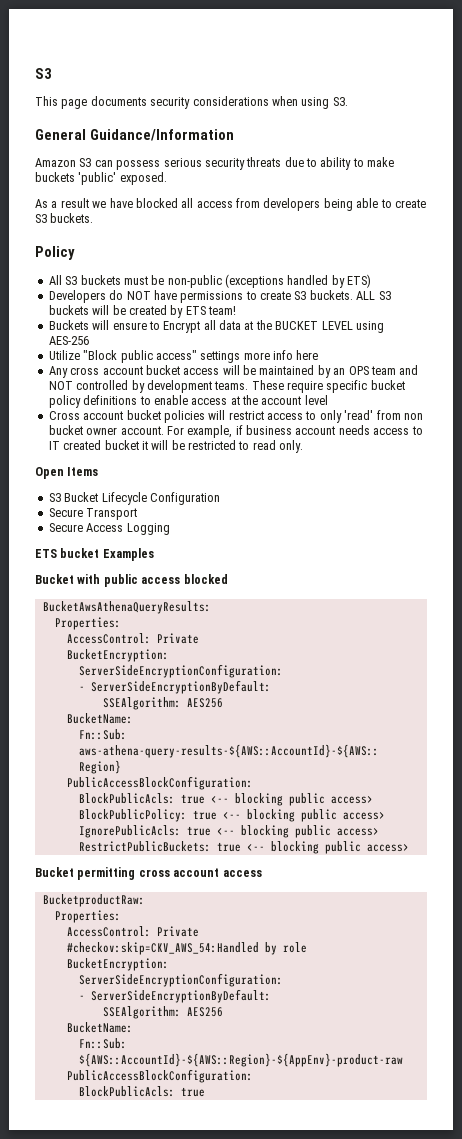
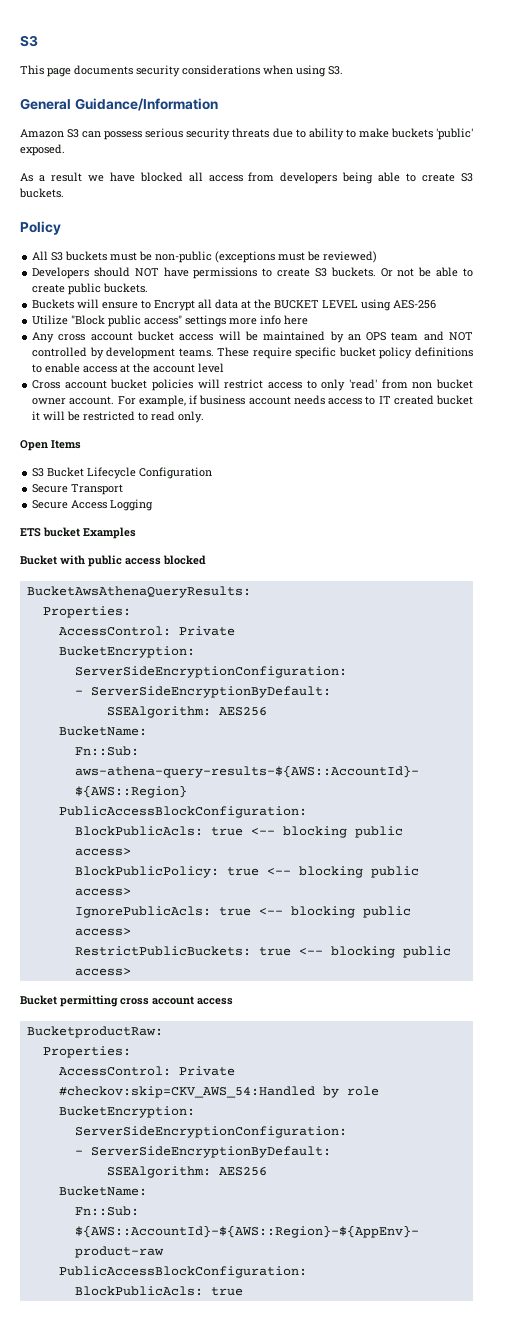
- All S3 buckets must be non-public (exceptions handled by ETS)
+ All S3 buckets must be non-public (exceptions must be reviewed)
- Developers do NOT have permissions to create S3 buckets.
+ Developers should NOT have permissions to create S3 buckets.
- ALL S3 buckets will be created by ETS team!
+ Or not be able to create public buckets.

